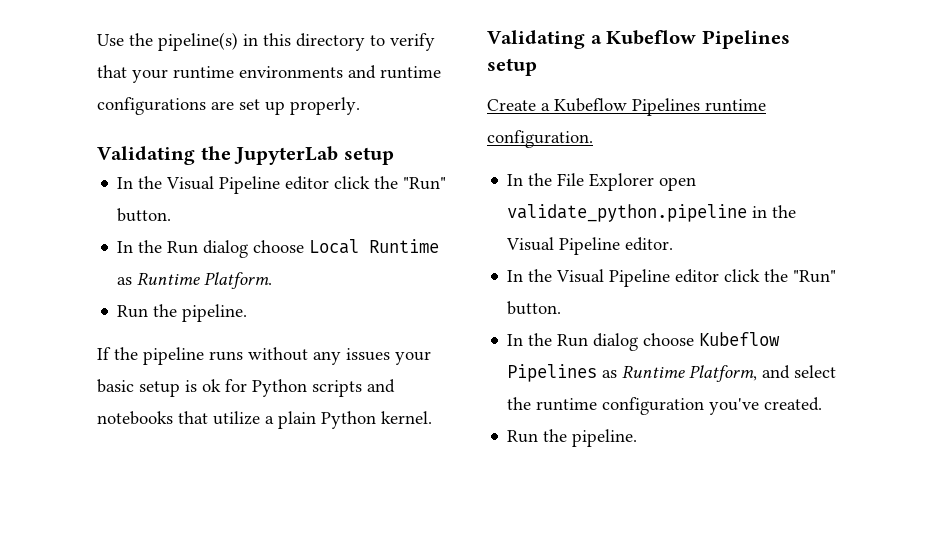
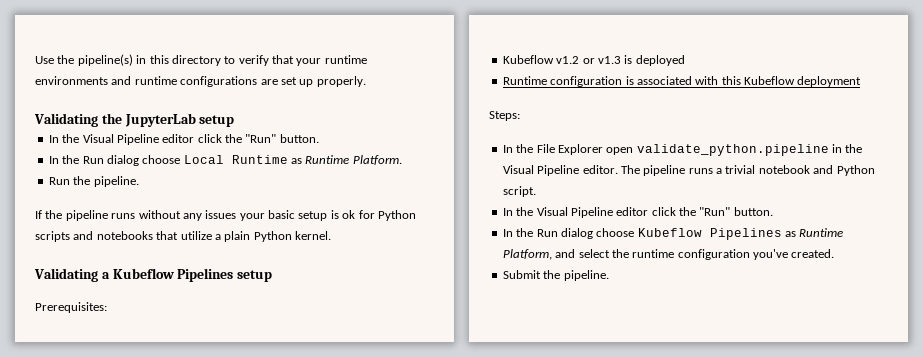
- Create a Kubeflow Pipelines runtime configuration.
+ Prerequisites:
+ Kubeflow v1.2 or v1.3 is deployed
+ Runtime configuration is associated with this Kubeflow deployment
+ Steps:
+ The pipeline runs a trivial notebook and Python script.
  In the Run dialog choose Kubeflow Pipelines as Runtime Platform, and select the runtime configuration you've created.
- Run the pipeline.
+ Submit the pipeline.

